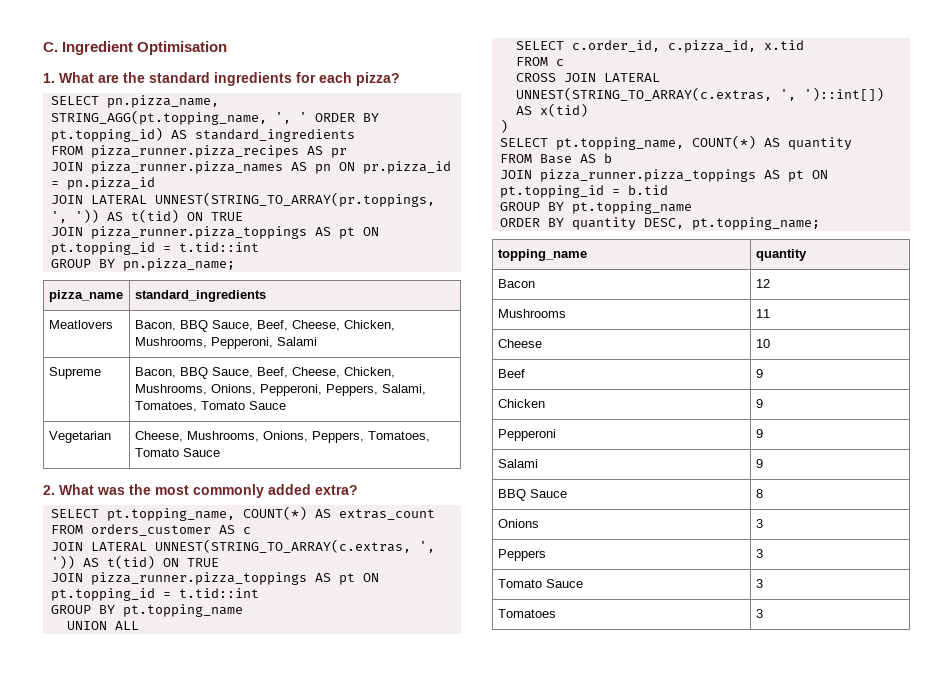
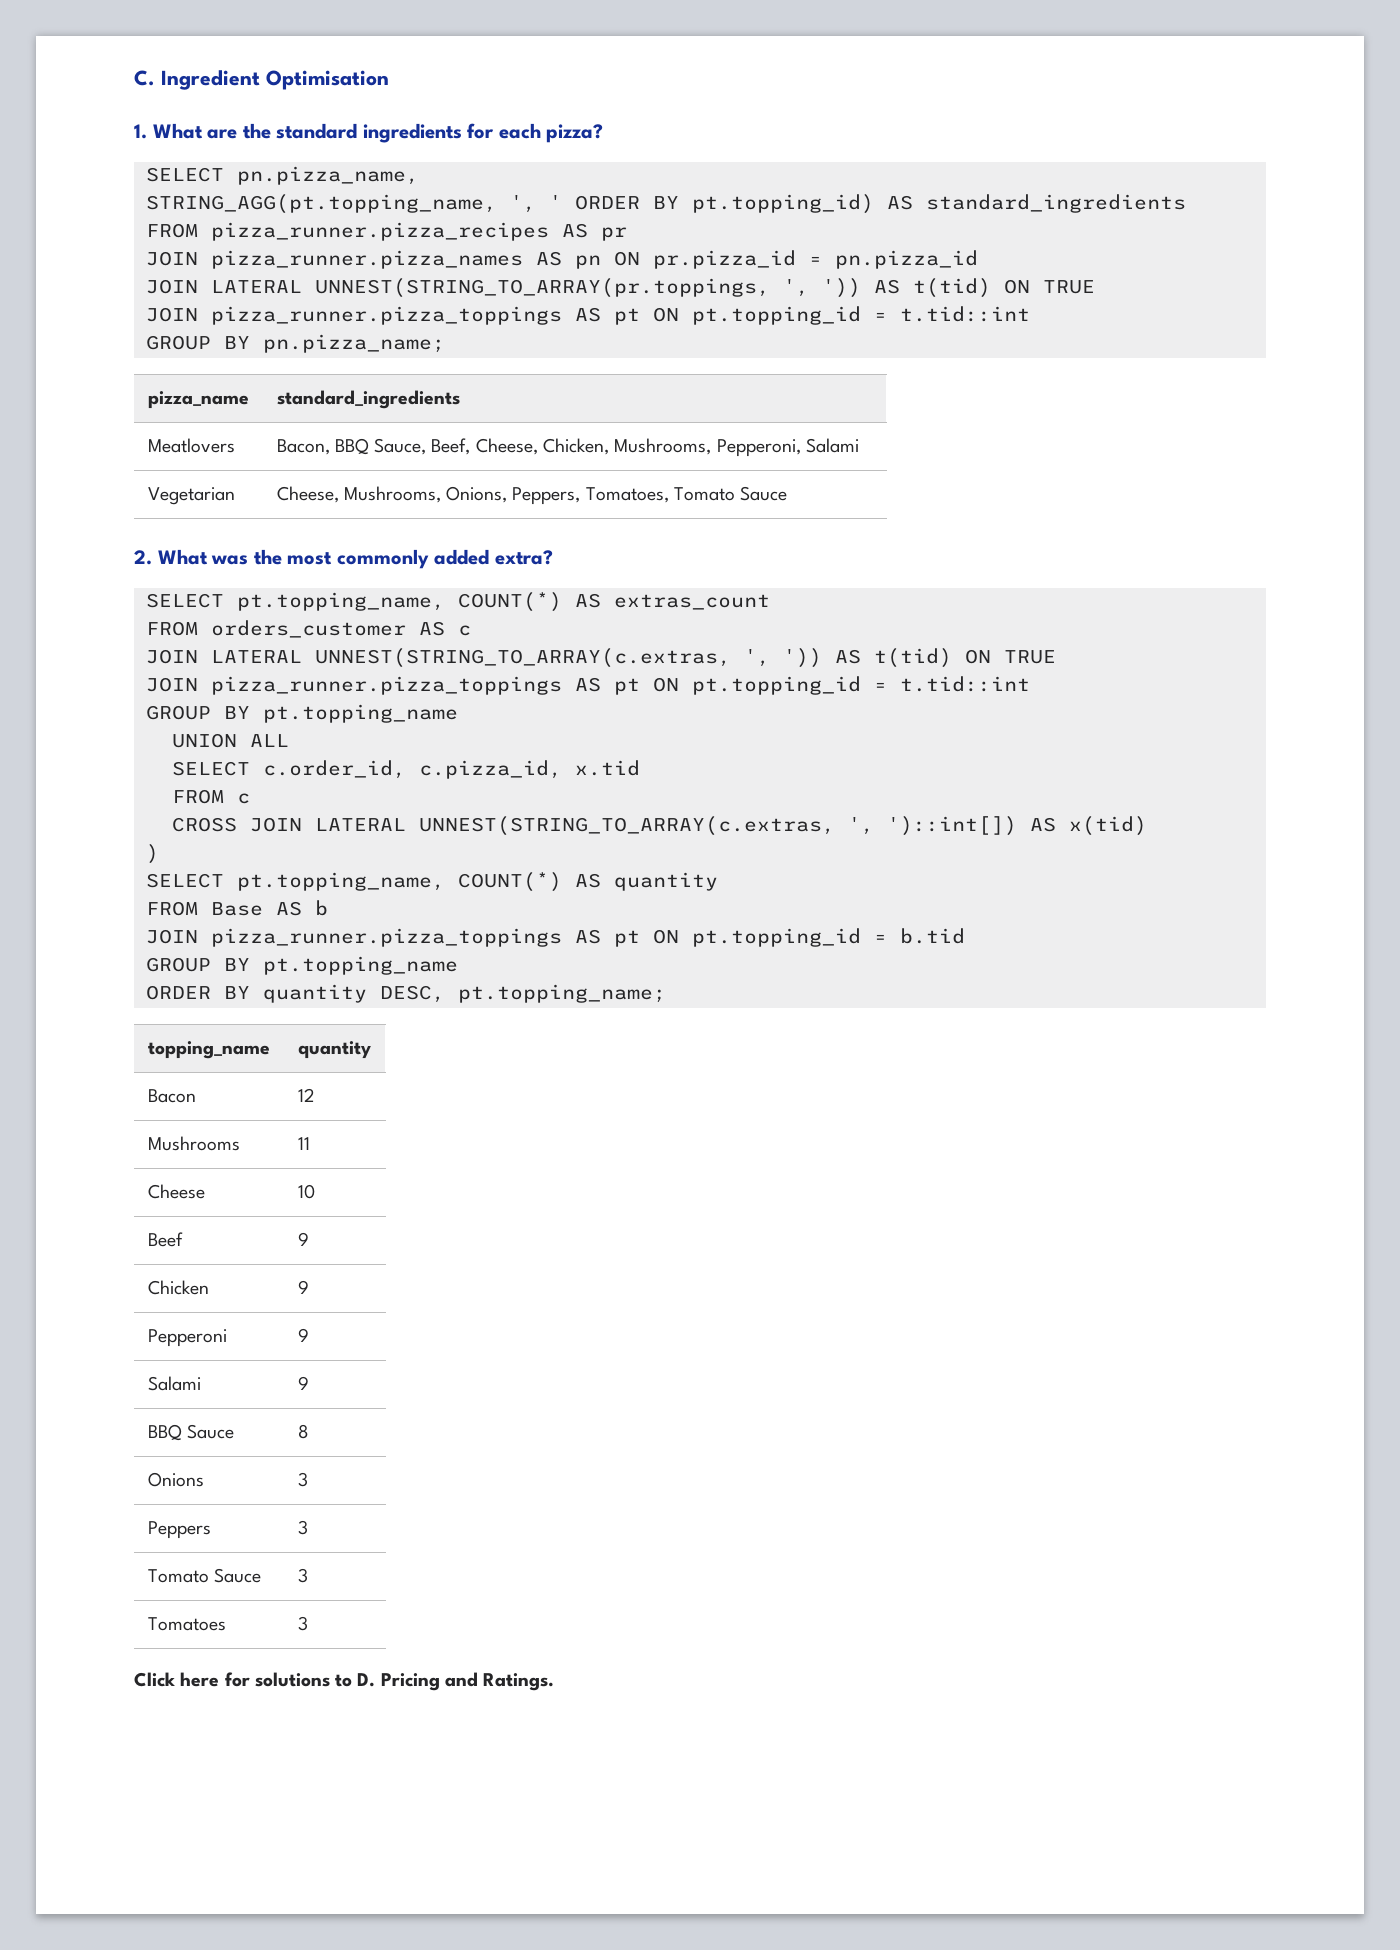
- Supreme | Bacon, BBQ Sauce, Beef, Cheese, Chicken, Mushrooms, Onions, Pepperoni, Peppers, Salami, Tomatoes, Tomato Sauce
+ Click here for solutions to D. Pricing and Ratings.

